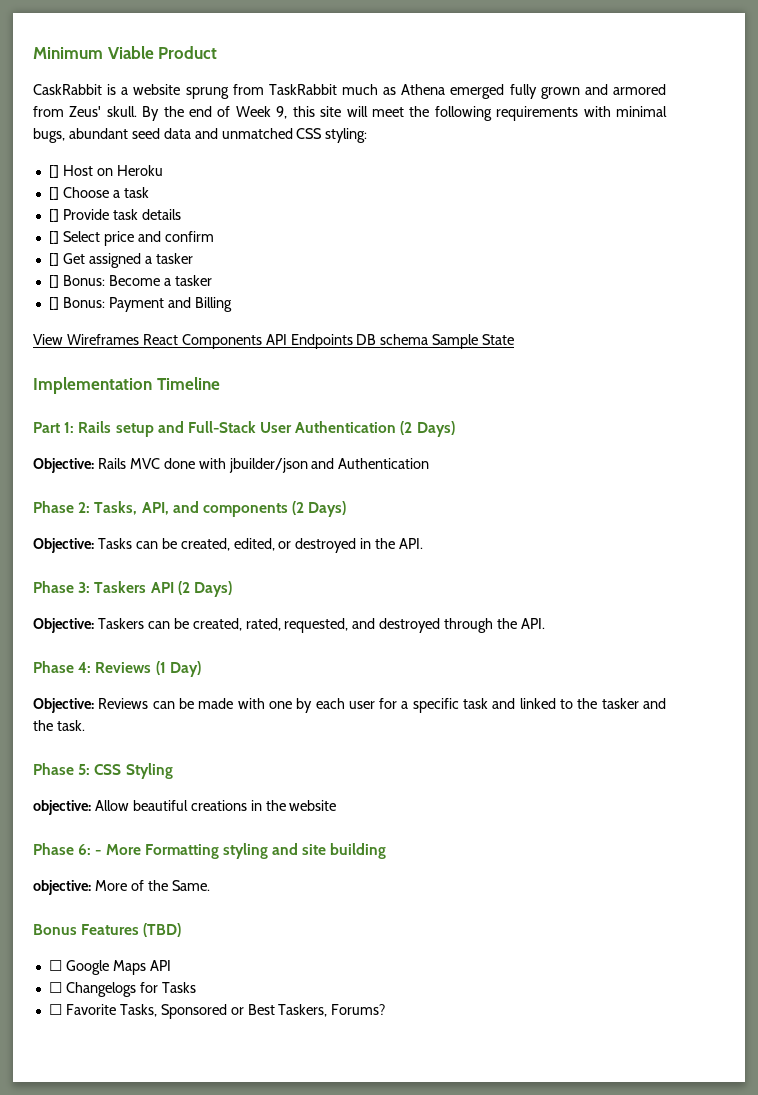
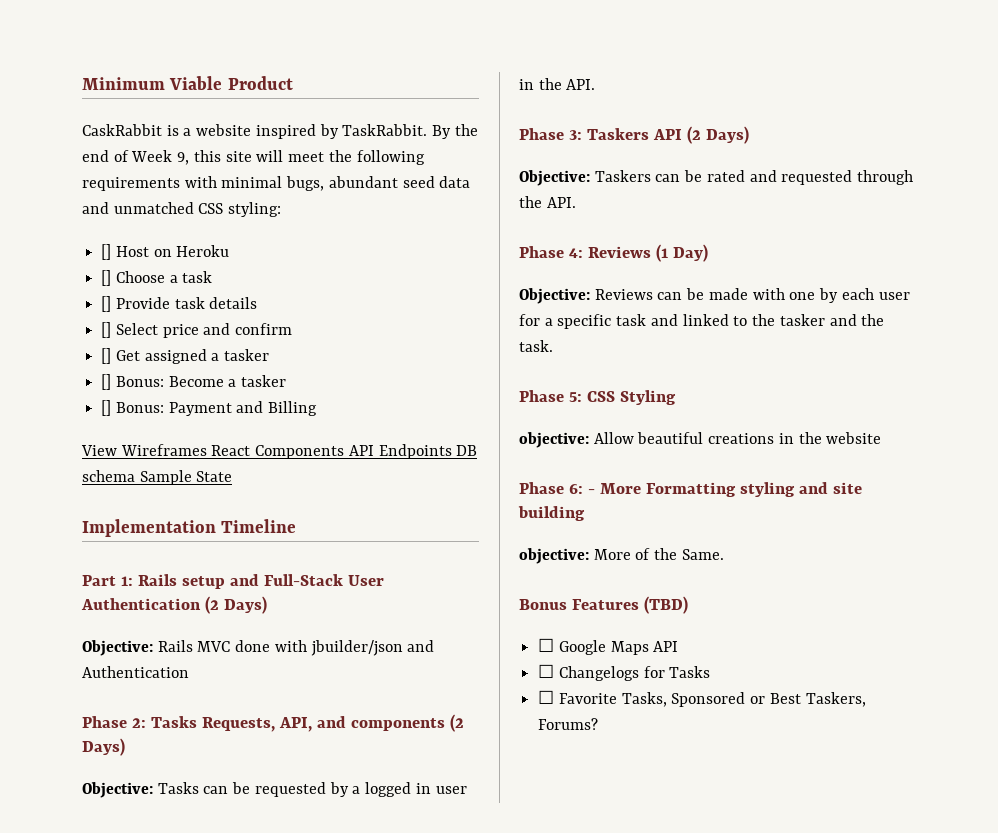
- CaskRabbit is a website sprung from TaskRabbit much as Athena emerged fully grown and armored from Zeus' skull.
+ CaskRabbit is a website inspired by TaskRabbit.
- Phase 2: Tasks, API, and components (2 Days)
+ Phase 2: Tasks Requests, API, and components (2 Days)
- Objective: Tasks can be created, edited, or destroyed in the API.
+ Objective: Tasks can be requested by a logged in user in the API.
- Objective: Taskers can be created, rated, requested, and destroyed through the API.
+ Objective: Taskers can be rated and requested through the API.

